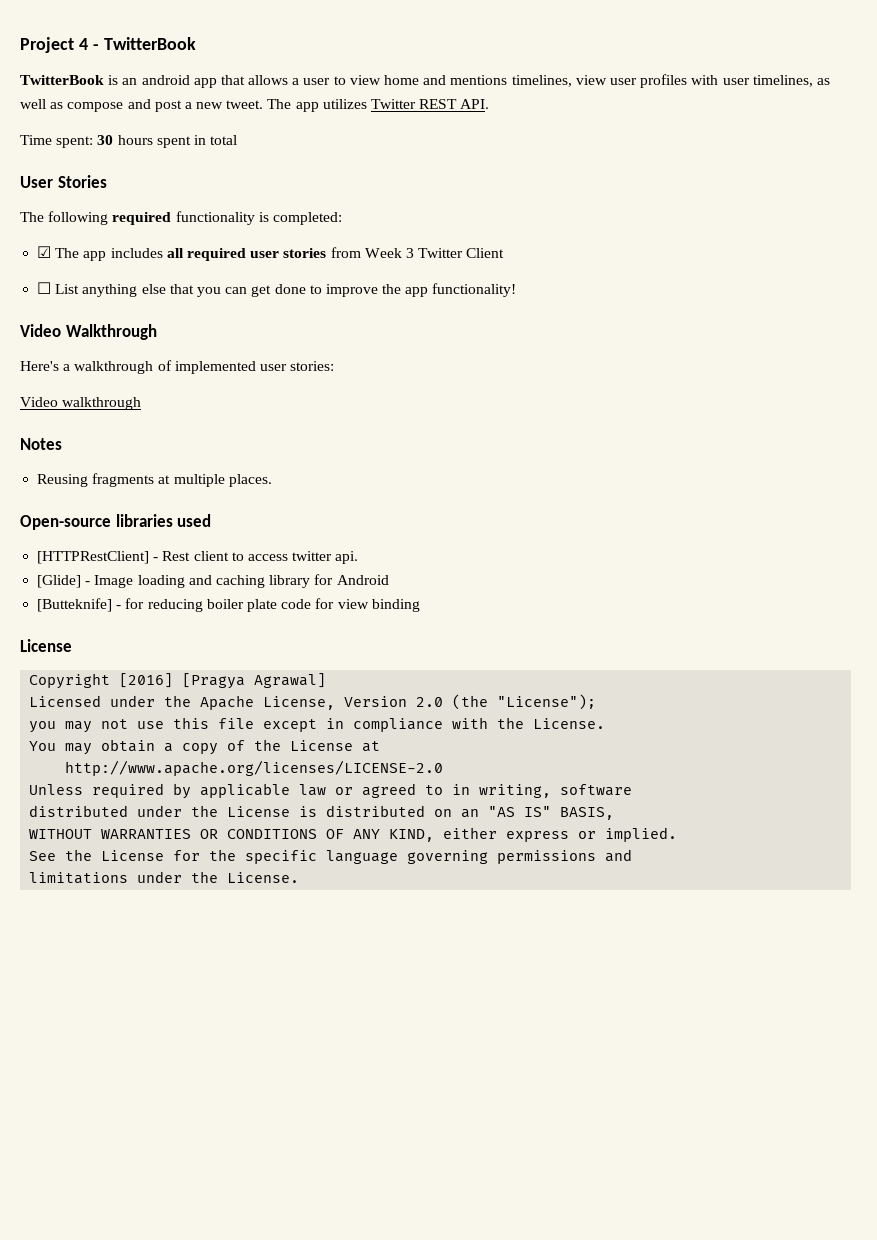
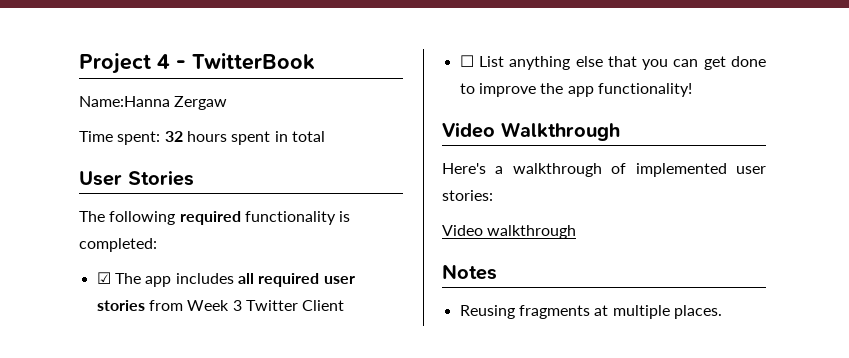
- TwitterBook is an android app that allows a user to view home and mentions timelines, view user profiles with user timelines, as well as compose and post a new tweet. The app utilizes Twitter REST API.
+ Name:Hanna Zergaw
- Time spent: 30 hours spent in total
+ Time spent: 32 hours spent in total
- Open-source libraries used
- [HTTPRestClient] - Rest client to access twitter api.
- [Glide] - Image loading and caching library for Android
- [Butteknife] - for reducing boiler plate code for view binding
- License
- Copyright [2016] [Pragya Agrawal]
- Licensed under the Apache License, Version 2.0 (the "License");
- you may not use this file except in compliance with the License.
- You may obtain a copy of the License at
- http://www.apache.org/licenses/LICENSE-2.0
- Unless required by applicable law or agreed to in writing, software
- distributed under the License is distributed on an "AS IS" BASIS,
- WITHOUT WARRANTIES OR CONDITIONS OF ANY KIND, either express or implied.
- See the License for the specific language governing permissions and
- limitations under the License.

